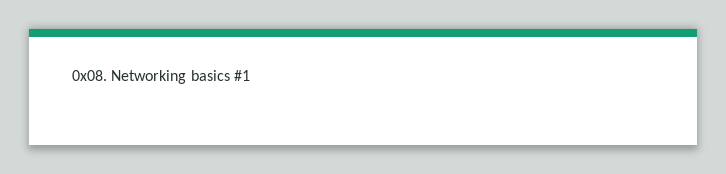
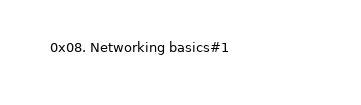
- Networking basics #1
+ Networking basics#1

